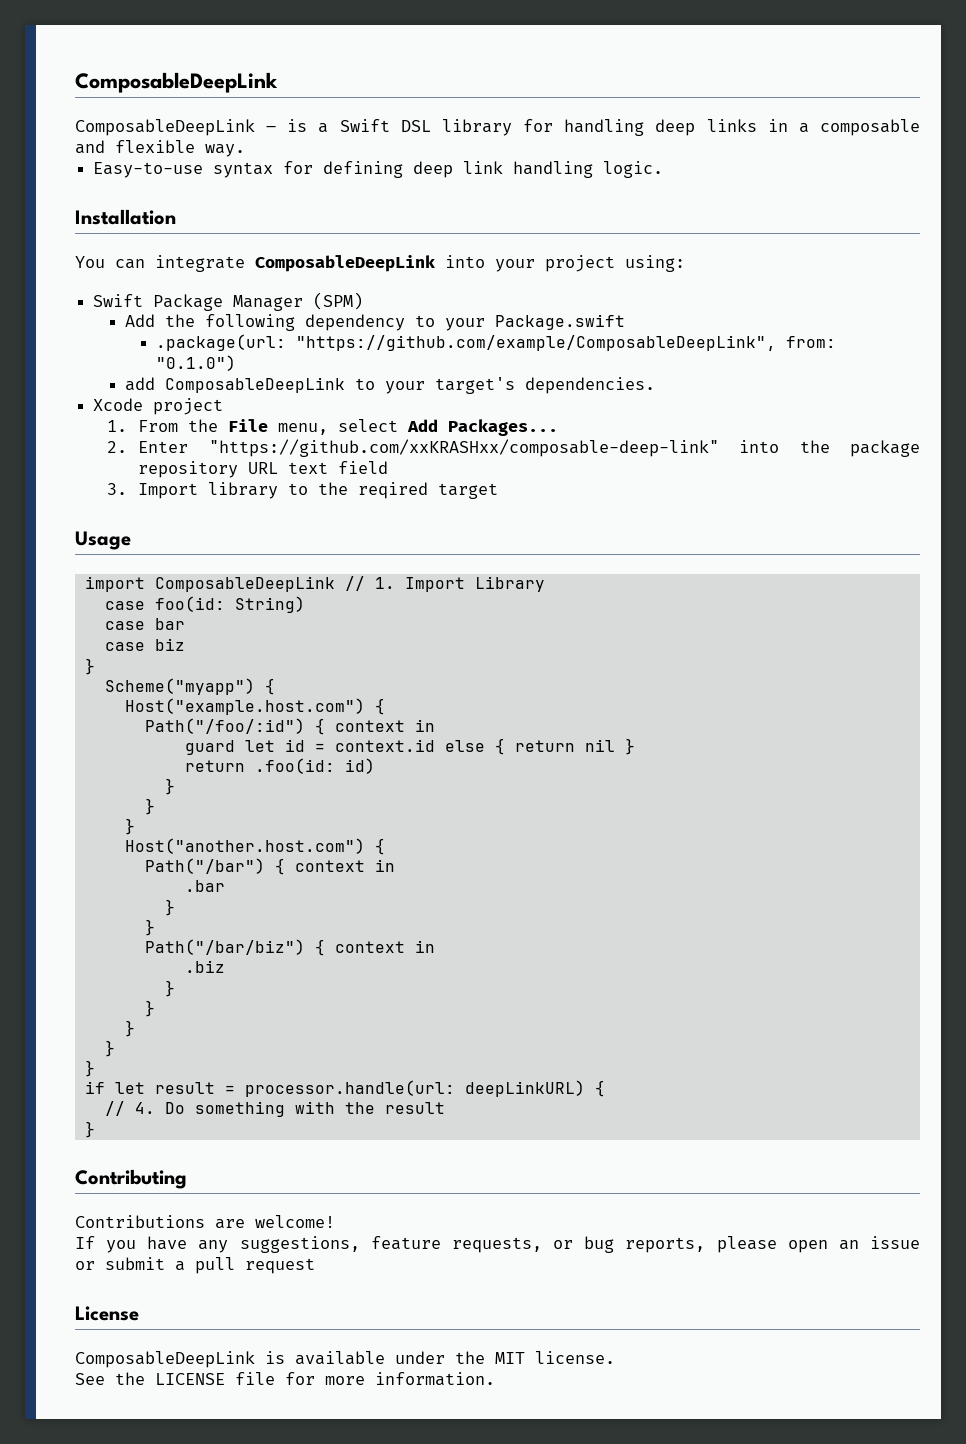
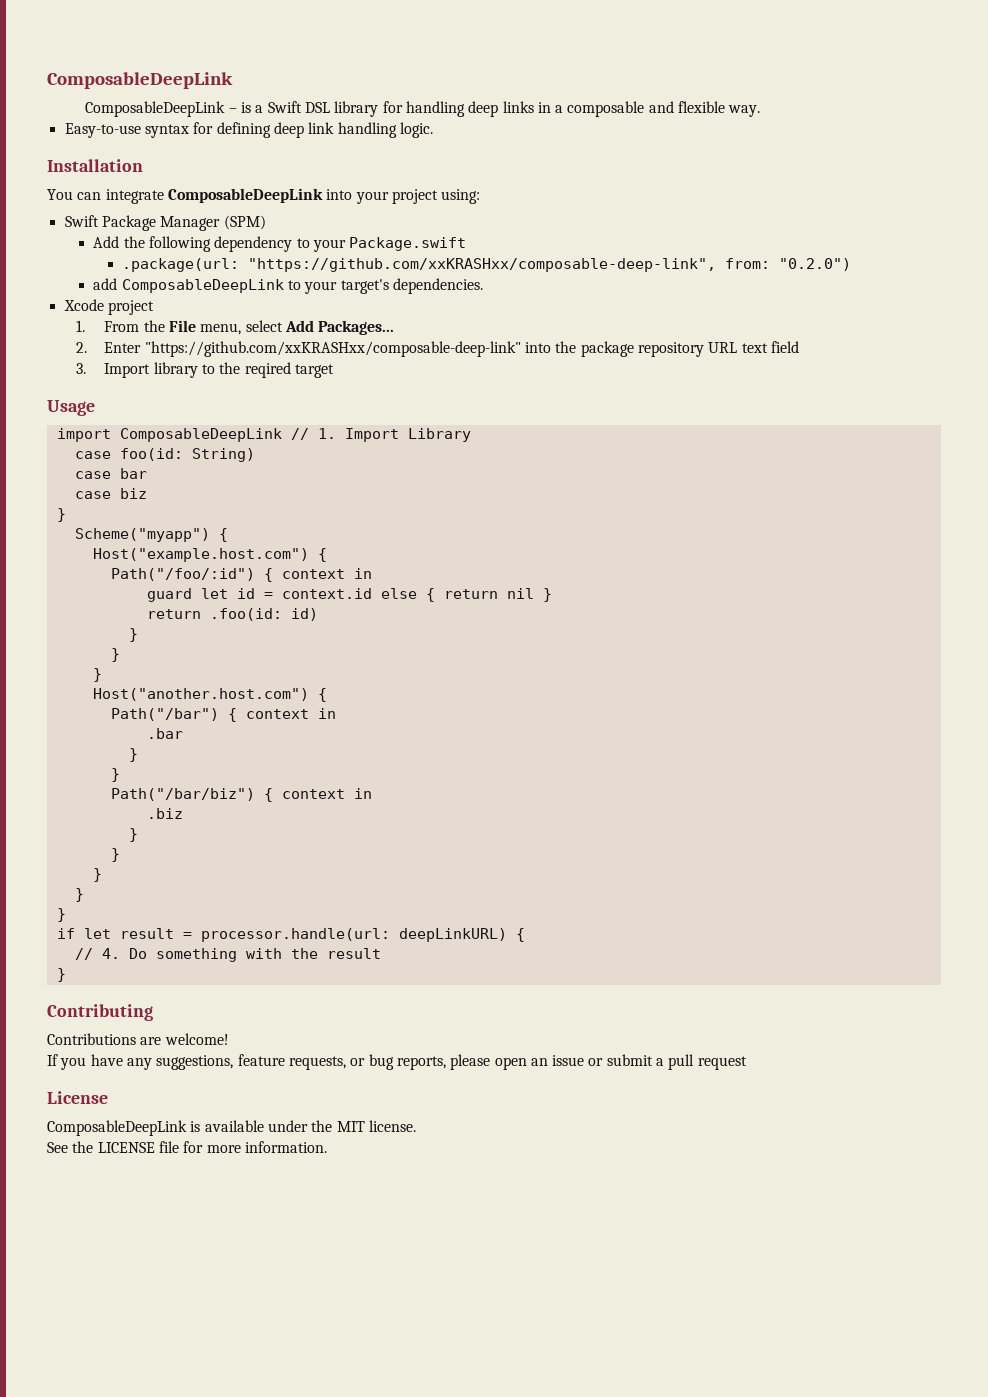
- .package(url: "https://github.com/example/ComposableDeepLink", from: "0.1.0")
+ .package(url: "https://github.com/xxKRASHxx/composable-deep-link", from: "0.2.0")

